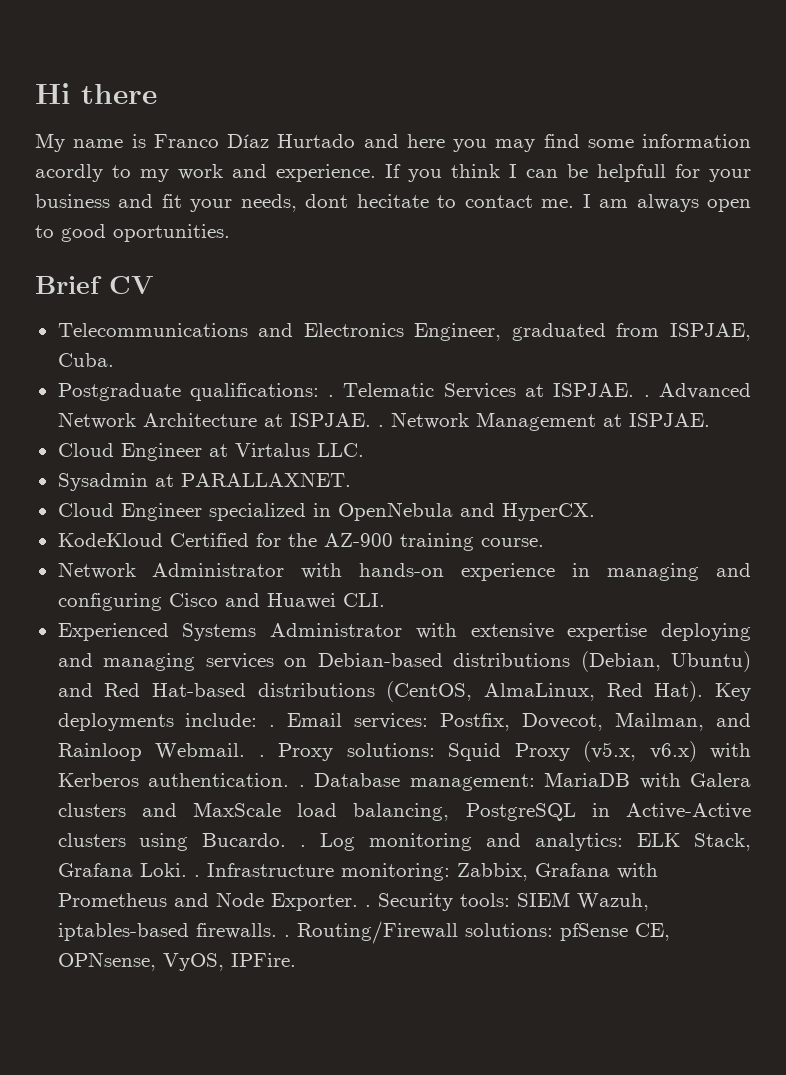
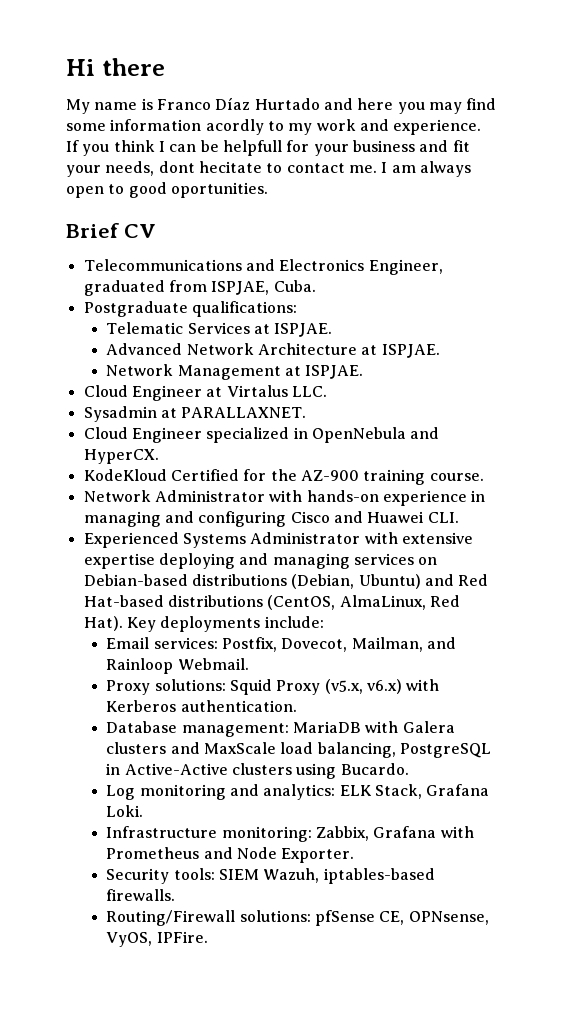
- Postgraduate qualifications: . Telematic Services at ISPJAE. . Advanced Network Architecture at ISPJAE. . Network Management at ISPJAE.
+ Postgraduate qualifications:
+ Telematic Services at ISPJAE.
+ Advanced Network Architecture at ISPJAE.
+ Network Management at ISPJAE.
- Key deployments include: . Email services:
+ Key deployments include:
+ Email services:
- Postfix, Dovecot, Mailman, and Rainloop Webmail. . Proxy solutions:
+ Postfix, Dovecot, Mailman, and Rainloop Webmail.
+ Proxy solutions:
- Squid Proxy (v5.x, v6.x) with Kerberos authentication. . Database management:
+ Squid Proxy (v5.x, v6.x) with Kerberos authentication.
+ Database management:
- MariaDB with Galera clusters and MaxScale load balancing, PostgreSQL in Active-Active clusters using Bucardo. . Log monitoring and analytics:
+ MariaDB with Galera clusters and MaxScale load balancing, PostgreSQL in Active-Active clusters using Bucardo.
+ Log monitoring and analytics:
- ELK Stack, Grafana Loki. . Infrastructure monitoring:
+ ELK Stack, Grafana Loki.
+ Infrastructure monitoring:
- Zabbix, Grafana with Prometheus and Node Exporter. . Security tools:
+ Zabbix, Grafana with Prometheus and Node Exporter.
+ Security tools:
- SIEM Wazuh, iptables-based firewalls. . Routing/Firewall solutions:
+ SIEM Wazuh, iptables-based firewalls.
+ Routing/Firewall solutions:

